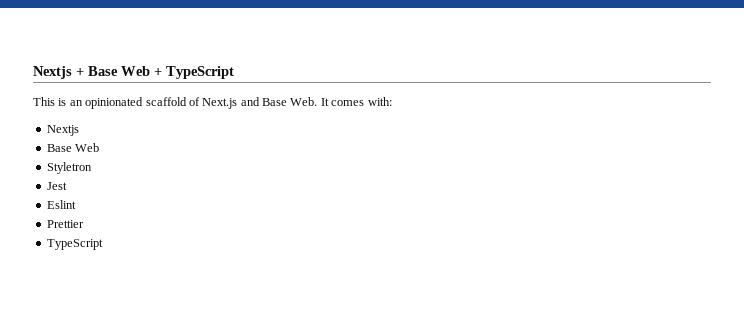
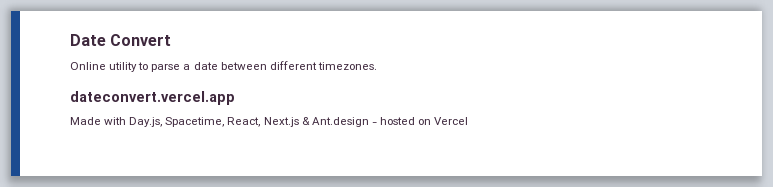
- Nextjs + Base Web + TypeScript
- This is an opinionated scaffold of Next.js and Base Web. It comes with:
- Nextjs
- Base Web
- Styletron
- Jest
- Eslint
- Prettier
- TypeScript
+ Date Convert
+ Online utility to parse a date between different timezones.
+ dateconvert.vercel.app
+ Made with Day.js, Spacetime, React, Next.js & Ant.design - hosted on Vercel

